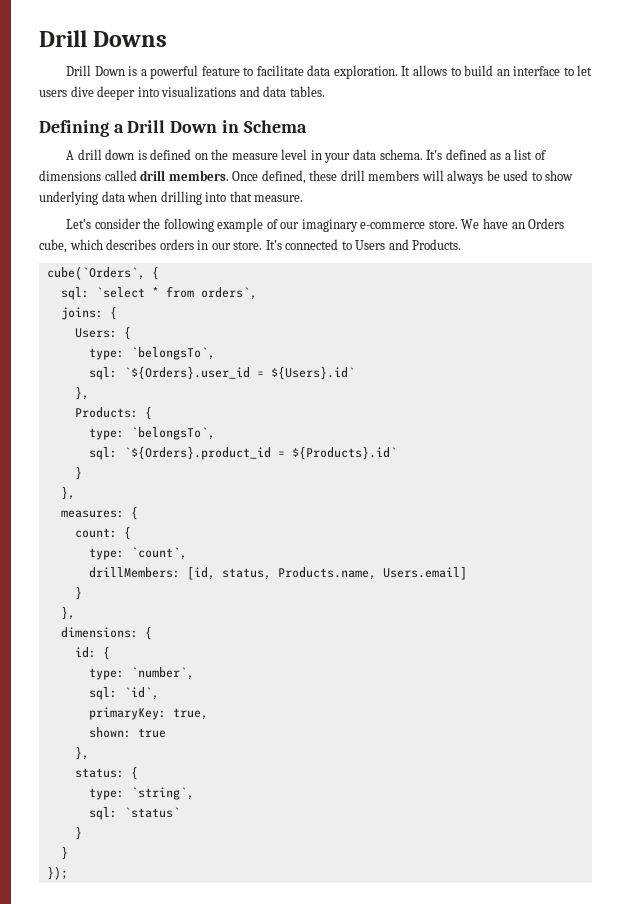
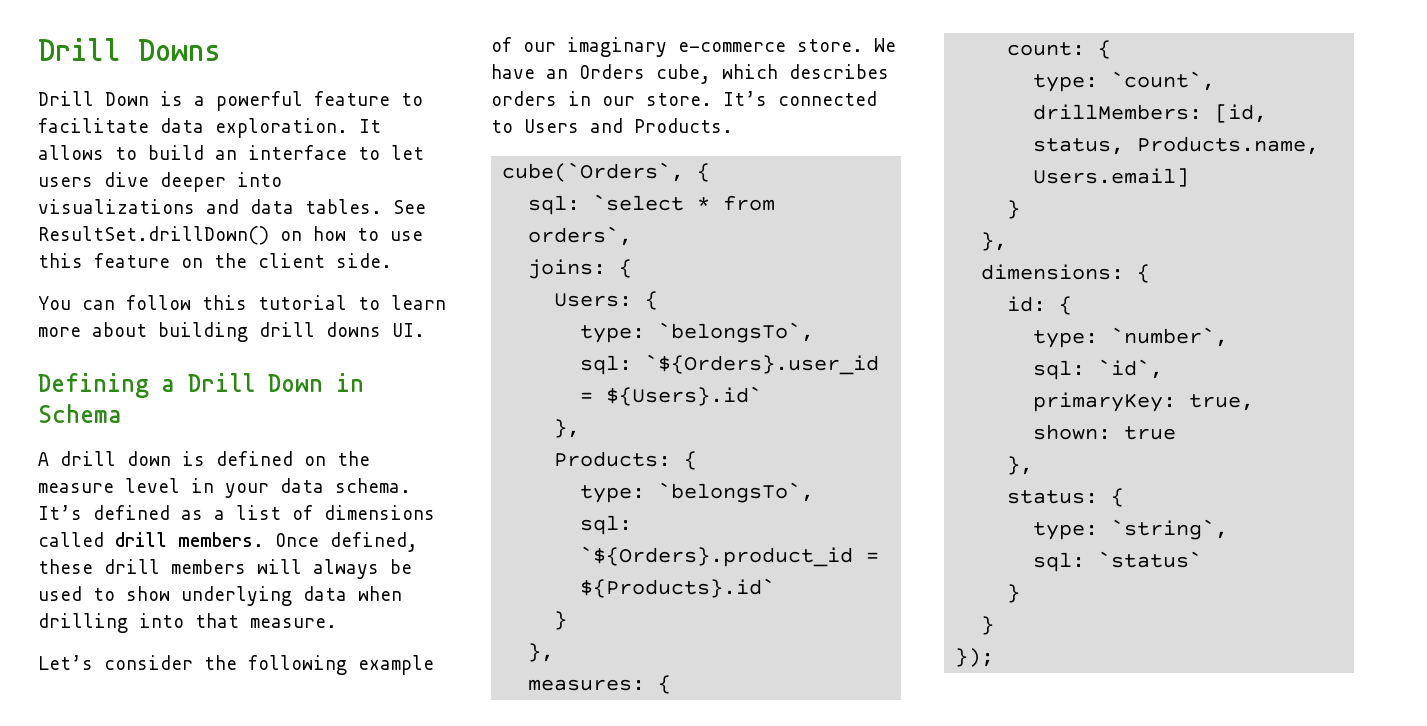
+ See ResultSet.drillDown() on how to use this feature on the client side.
+ You can follow this tutorial to learn more about building drill downs UI.

